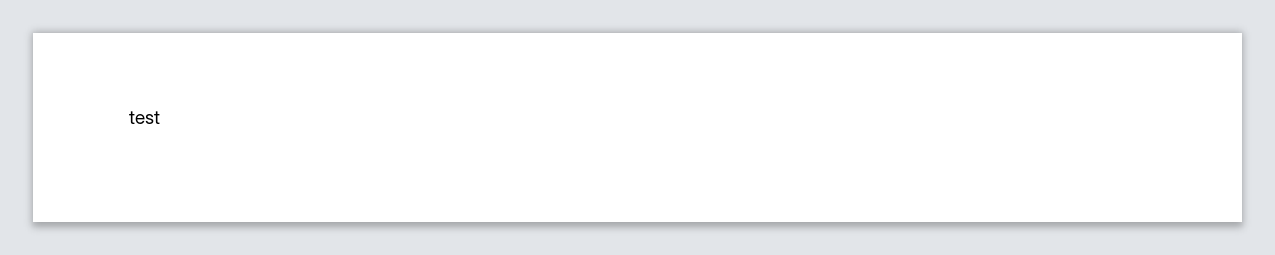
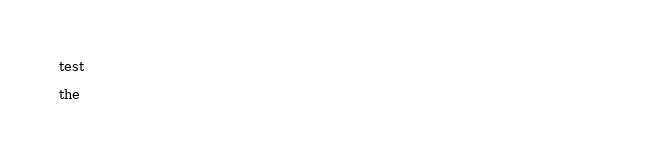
+ the

